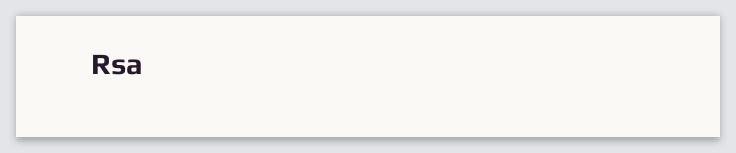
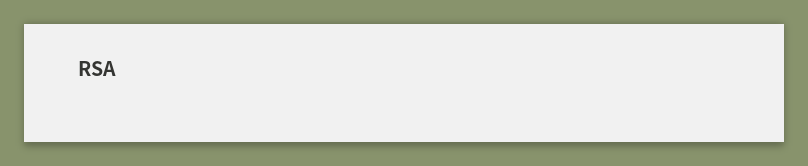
- Rsa
+ RSA

